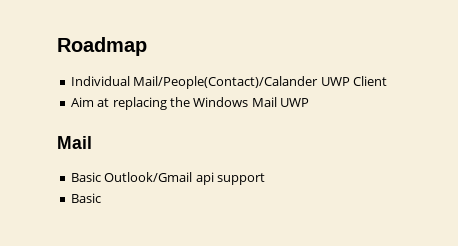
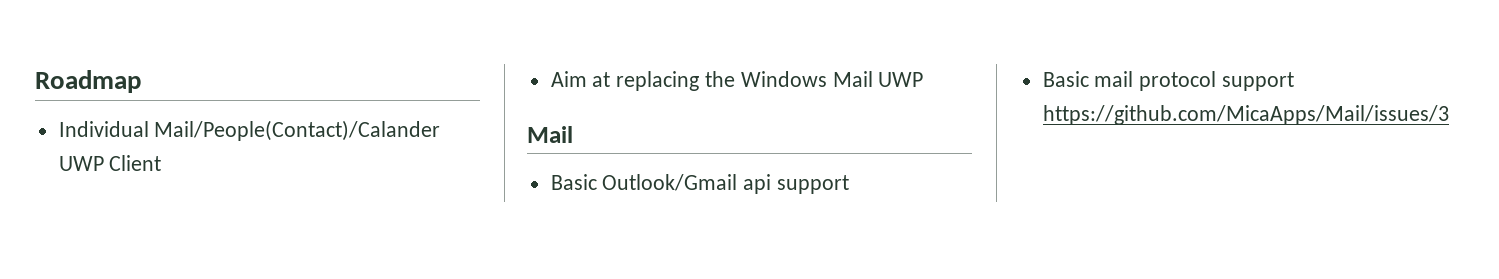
  Basic Outlook/Gmail api support
- Basic
+ Basic mail protocol support https://github.com/MicaApps/Mail/issues/3

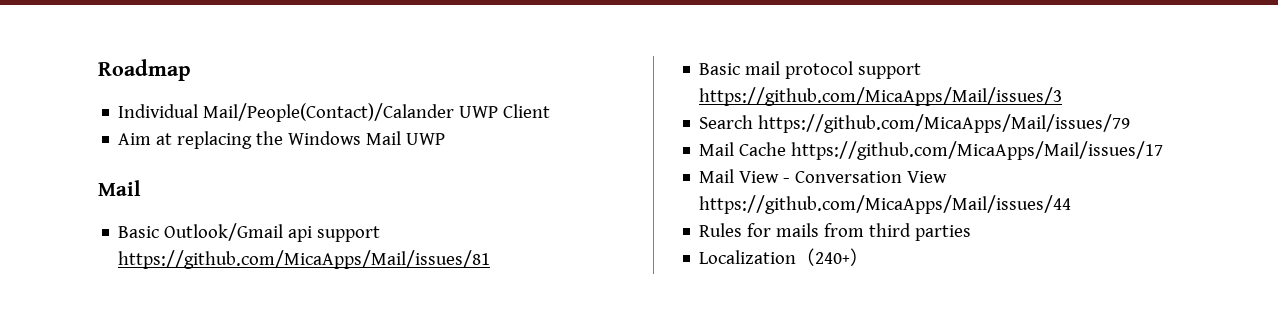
- Basic Outlook/Gmail api support
+ Basic Outlook/Gmail api support https://github.com/MicaApps/Mail/issues/81
+ Search https://github.com/MicaApps/Mail/issues/79
+ Mail Cache https://github.com/MicaApps/Mail/issues/17
+ Mail View - Conversation View https://github.com/MicaApps/Mail/issues/44
+ Rules for mails from third parties
+ Localization（240+）

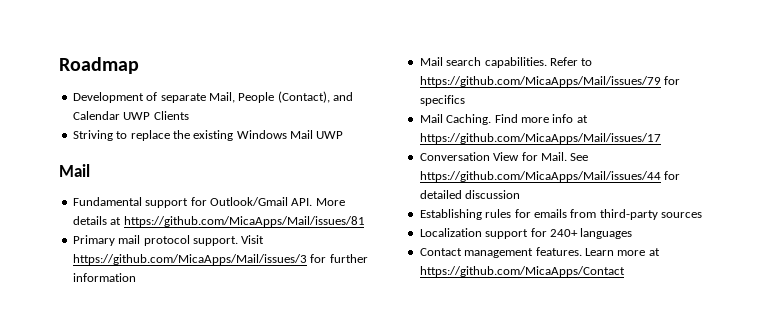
- Individual Mail/People(Contact)/Calander UWP Client
- Aim at replacing the Windows Mail UWP
+ Development of separate Mail, People (Contact), and Calendar UWP Clients
+ Striving to replace the existing Windows Mail UWP
  Mail
- Basic Outlook/Gmail api support https://github.com/MicaApps/Mail/issues/81
+ Fundamental support for Outlook/Gmail API. More details at https://github.com/MicaApps/Mail/issues/81
- Basic mail protocol support https://github.com/MicaApps/Mail/issues/3
- Search https://github.com/MicaApps/Mail/issues/79
- Mail Cache https://github.com/MicaApps/Mail/issues/17
- Mail View - Conversation View https://github.com/MicaApps/Mail/issues/44
- Rules for mails from third parties
- Localization（240+）
+ Primary mail protocol support. Visit https://github.com/MicaApps/Mail/issues/3 for further information
+ Mail search capabilities. Refer to https://github.com/MicaApps/Mail/issues/79 for specifics
+ Mail Caching. Find more info at https://github.com/MicaApps/Mail/issues/17
+ Conversation View for Mail. See https://github.com/MicaApps/Mail/issues/44 for detailed discussion
+ Establishing rules for emails from third-party sources
+ Localization support for 240+ languages
+ Contact management features. Learn more at https://github.com/MicaApps/Contact

